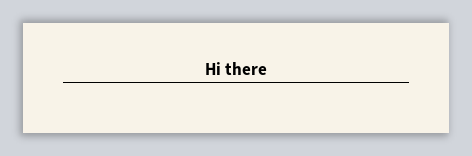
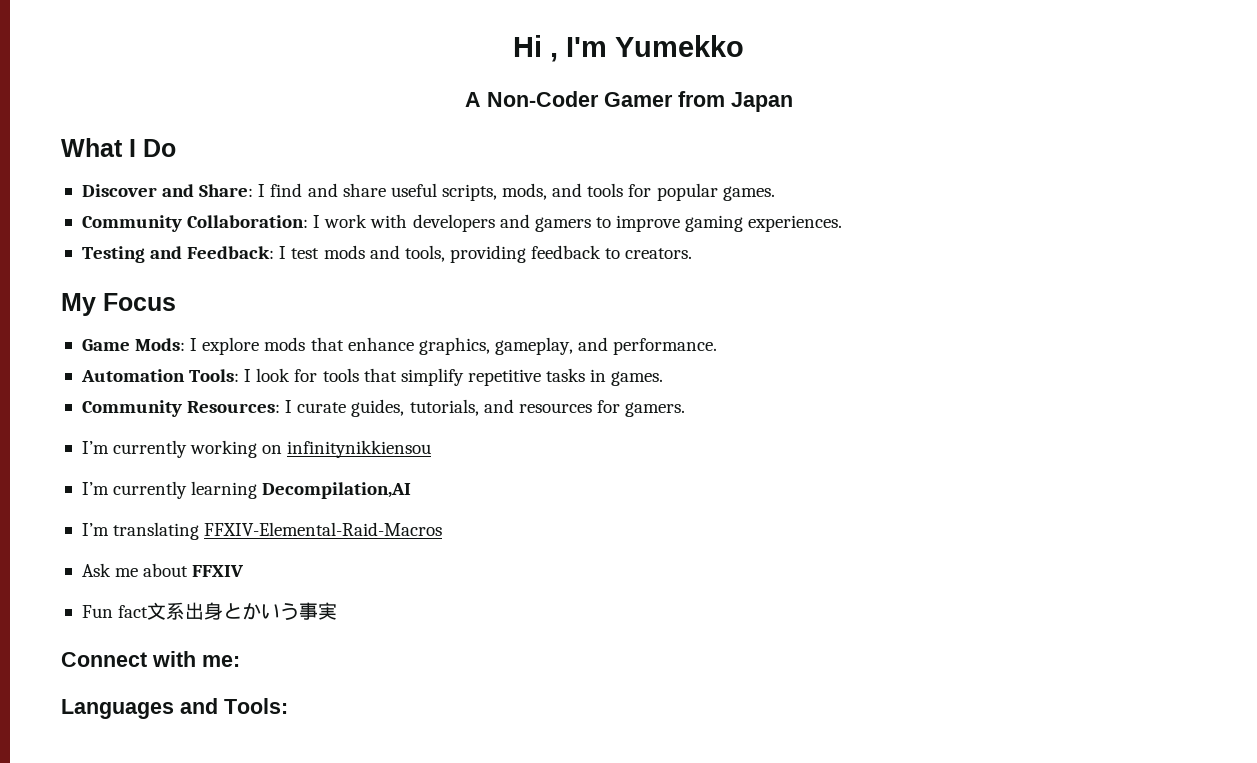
- Hi there
+ Hi , I'm Yumekko
+ A Non-Coder Gamer from Japan
+ What I Do
+ Discover and Share: I find and share useful scripts, mods, and tools for popular games.
+ Community Collaboration: I work with developers and gamers to improve gaming experiences.
+ Testing and Feedback: I test mods and tools, providing feedback to creators.
+ My Focus
+ Game Mods: I explore mods that enhance graphics, gameplay, and performance.
+ Automation Tools: I look for tools that simplify repetitive tasks in games.
+ Community Resources: I curate guides, tutorials, and resources for gamers.
+ I’m currently working on infinitynikkiensou
+ I’m currently learning Decompilation,AI
+ I’m translating FFXIV-Elemental-Raid-Macros
+ Ask me about FFXIV
+ Fun fact文系出身とかいう事実
+ Connect with me:
+ Languages and Tools:

